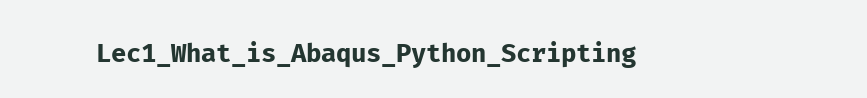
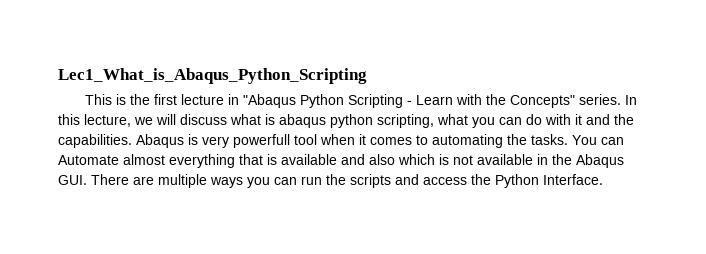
+ This is the first lecture in "Abaqus Python Scripting - Learn with the Concepts" series. In this lecture, we will discuss what is abaqus python scripting, what you can do with it and the capabilities. Abaqus is very powerfull tool when it comes to automating the tasks. You can Automate almost everything that is available and also which is not available in the Abaqus GUI. There are multiple ways you can run the scripts and access the Python Interface.

